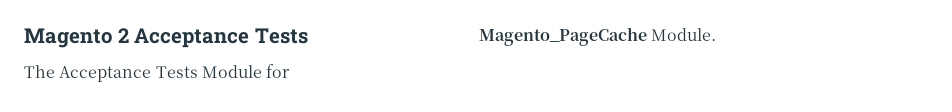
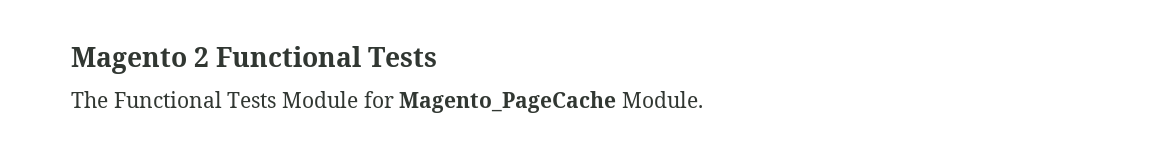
- Magento 2 Acceptance Tests
+ Magento 2 Functional Tests
- The Acceptance Tests Module for Magento_PageCache Module.
+ The Functional Tests Module for Magento_PageCache Module.

